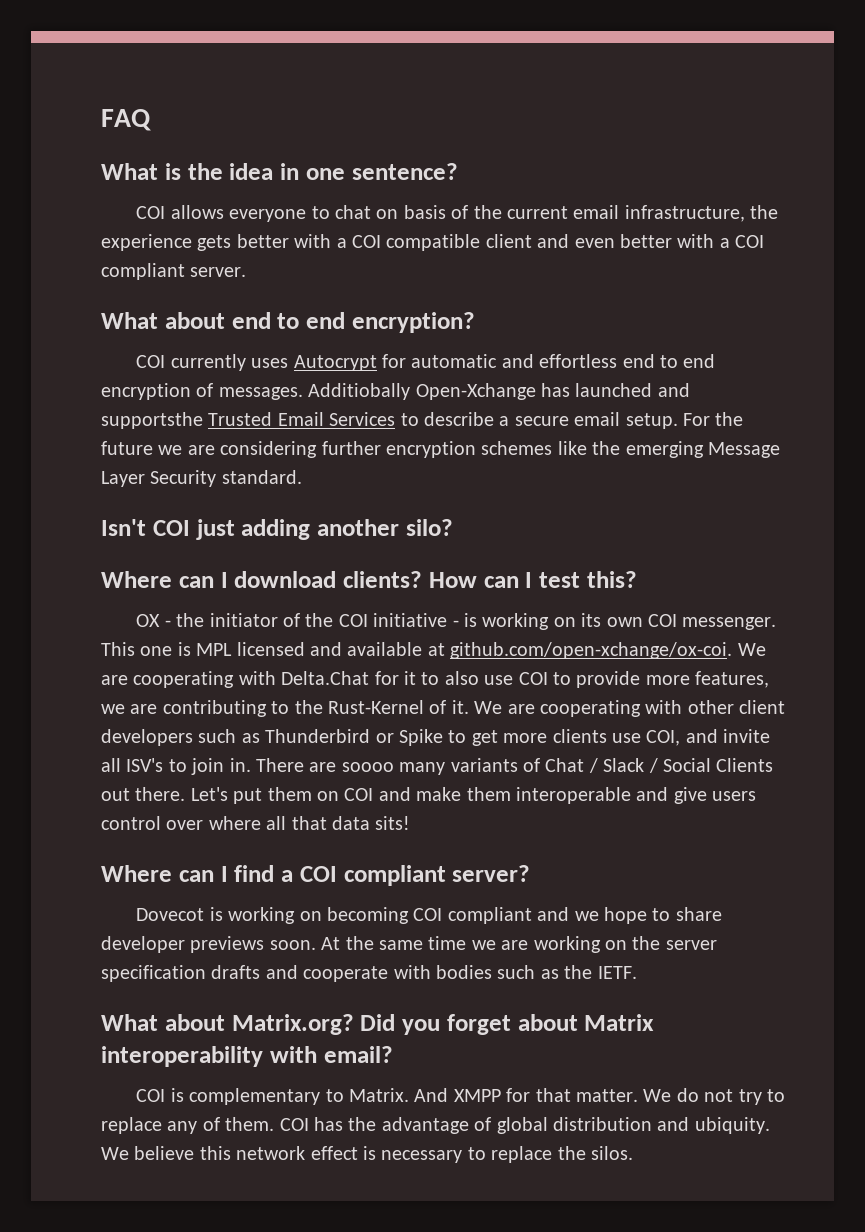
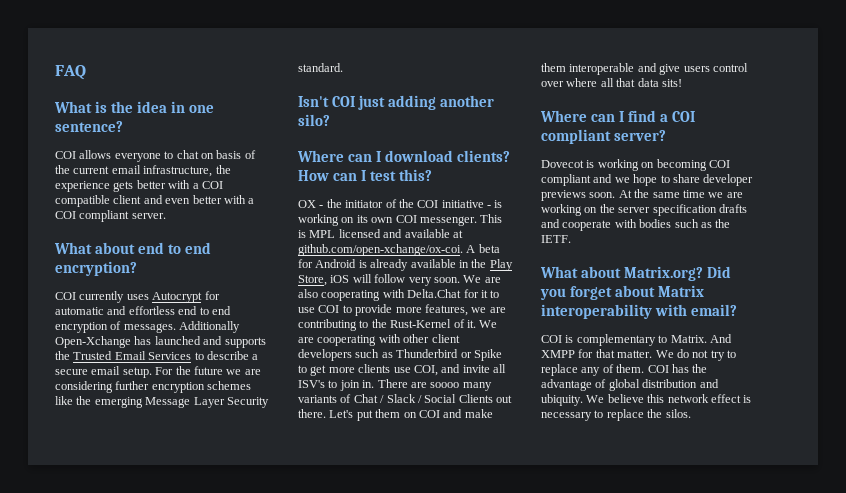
- Additiobally Open-Xchange has launched and supportsthe Trusted Email Services to describe a secure email setup.
+ Additionally Open-Xchange has launched and supports the Trusted Email Services to describe a secure email setup.
- This one is MPL licensed and available at github.com/open-xchange/ox-coi. We are cooperating with Delta.Chat for it to also use COI to provide more features, we are contributing to the Rust-Kernel of it.
+ This is MPL licensed and available at github.com/open-xchange/ox-coi. A beta for Android is already available in the Play Store, iOS will follow very soon. We are also cooperating with Delta.Chat for it to use COI to provide more features, we are contributing to the Rust-Kernel of it.

